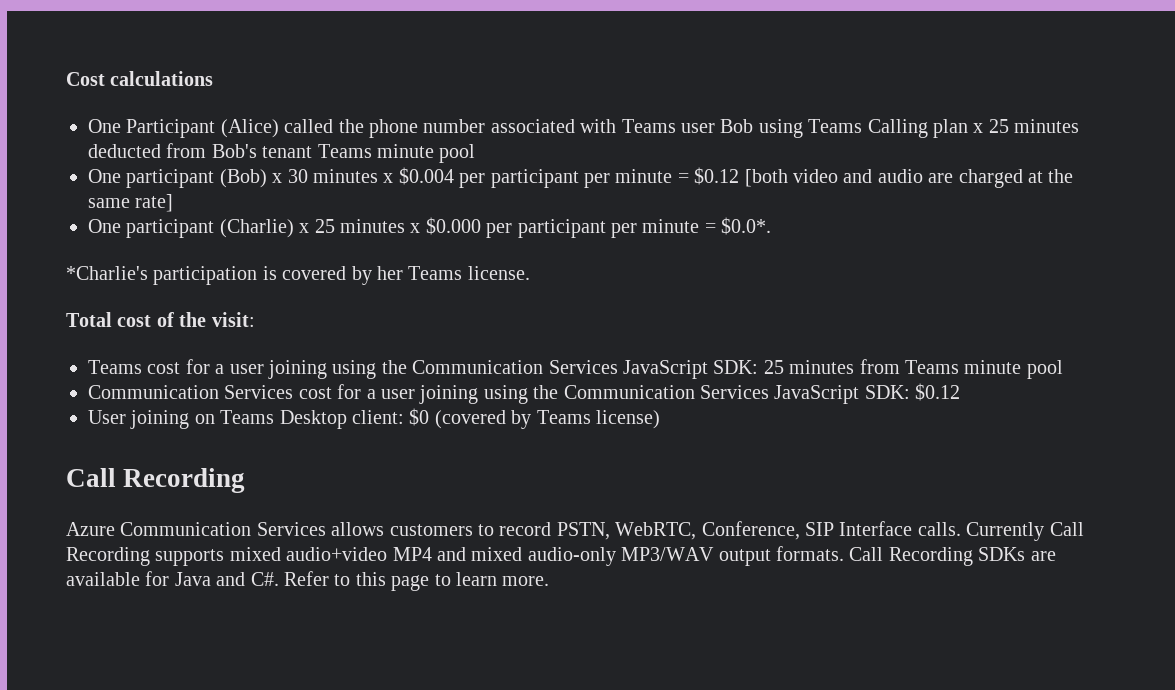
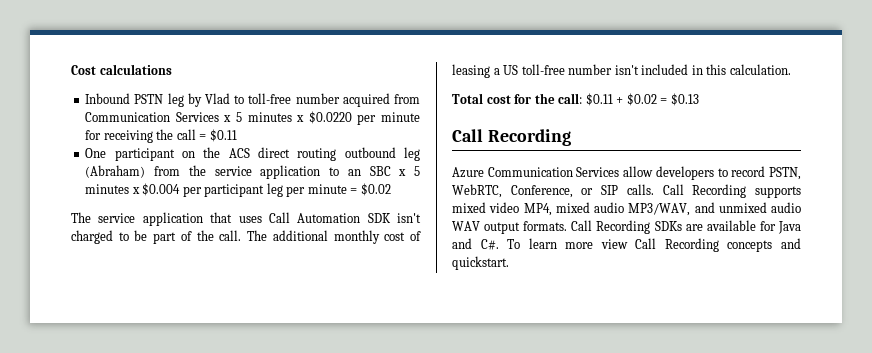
- One Participant (Alice) called the phone number associated with Teams user Bob using Teams Calling plan x 25 minutes deducted from Bob's tenant Teams minute pool
- One participant (Bob) x 30 minutes x $0.004 per participant per minute = $0.12 [both video and audio are charged at the same rate]
- One participant (Charlie) x 25 minutes x $0.000 per participant per minute = $0.0*.
- *Charlie's participation is covered by her Teams license.
- Total cost of the visit:
- Teams cost for a user joining using the Communication Services JavaScript SDK: 25 minutes from Teams minute pool
- Communication Services cost for a user joining using the Communication Services JavaScript SDK: $0.12
- User joining on Teams Desktop client: $0 (covered by Teams license)
+ Inbound PSTN leg by Vlad to toll-free number acquired from Communication Services x 5 minutes x $0.0220 per minute for receiving the call = $0.11
+ One participant on the ACS direct routing outbound leg (Abraham) from the service application to an SBC x 5 minutes x $0.004 per participant leg per minute = $0.02
+ The service application that uses Call Automation SDK isn't charged to be part of the call. The additional monthly cost of leasing a US toll-free number isn't included in this calculation.
+ Total cost for the call: $0.11 + $0.02 = $0.13
- Azure Communication Services allows customers to record PSTN, WebRTC, Conference, SIP Interface calls. Currently Call Recording supports mixed audio+video MP4 and mixed audio-only MP3/WAV output formats.
+ Azure Communication Services allow developers to record PSTN, WebRTC, Conference, or SIP calls. Call Recording supports mixed video MP4, mixed audio MP3/WAV, and unmixed audio WAV output formats.
- Call Recording SDKs are available for Java and C#. Refer to this page to learn more.
+ Call Recording SDKs are available for Java and C#. To learn more view Call Recording concepts and quickstart.

